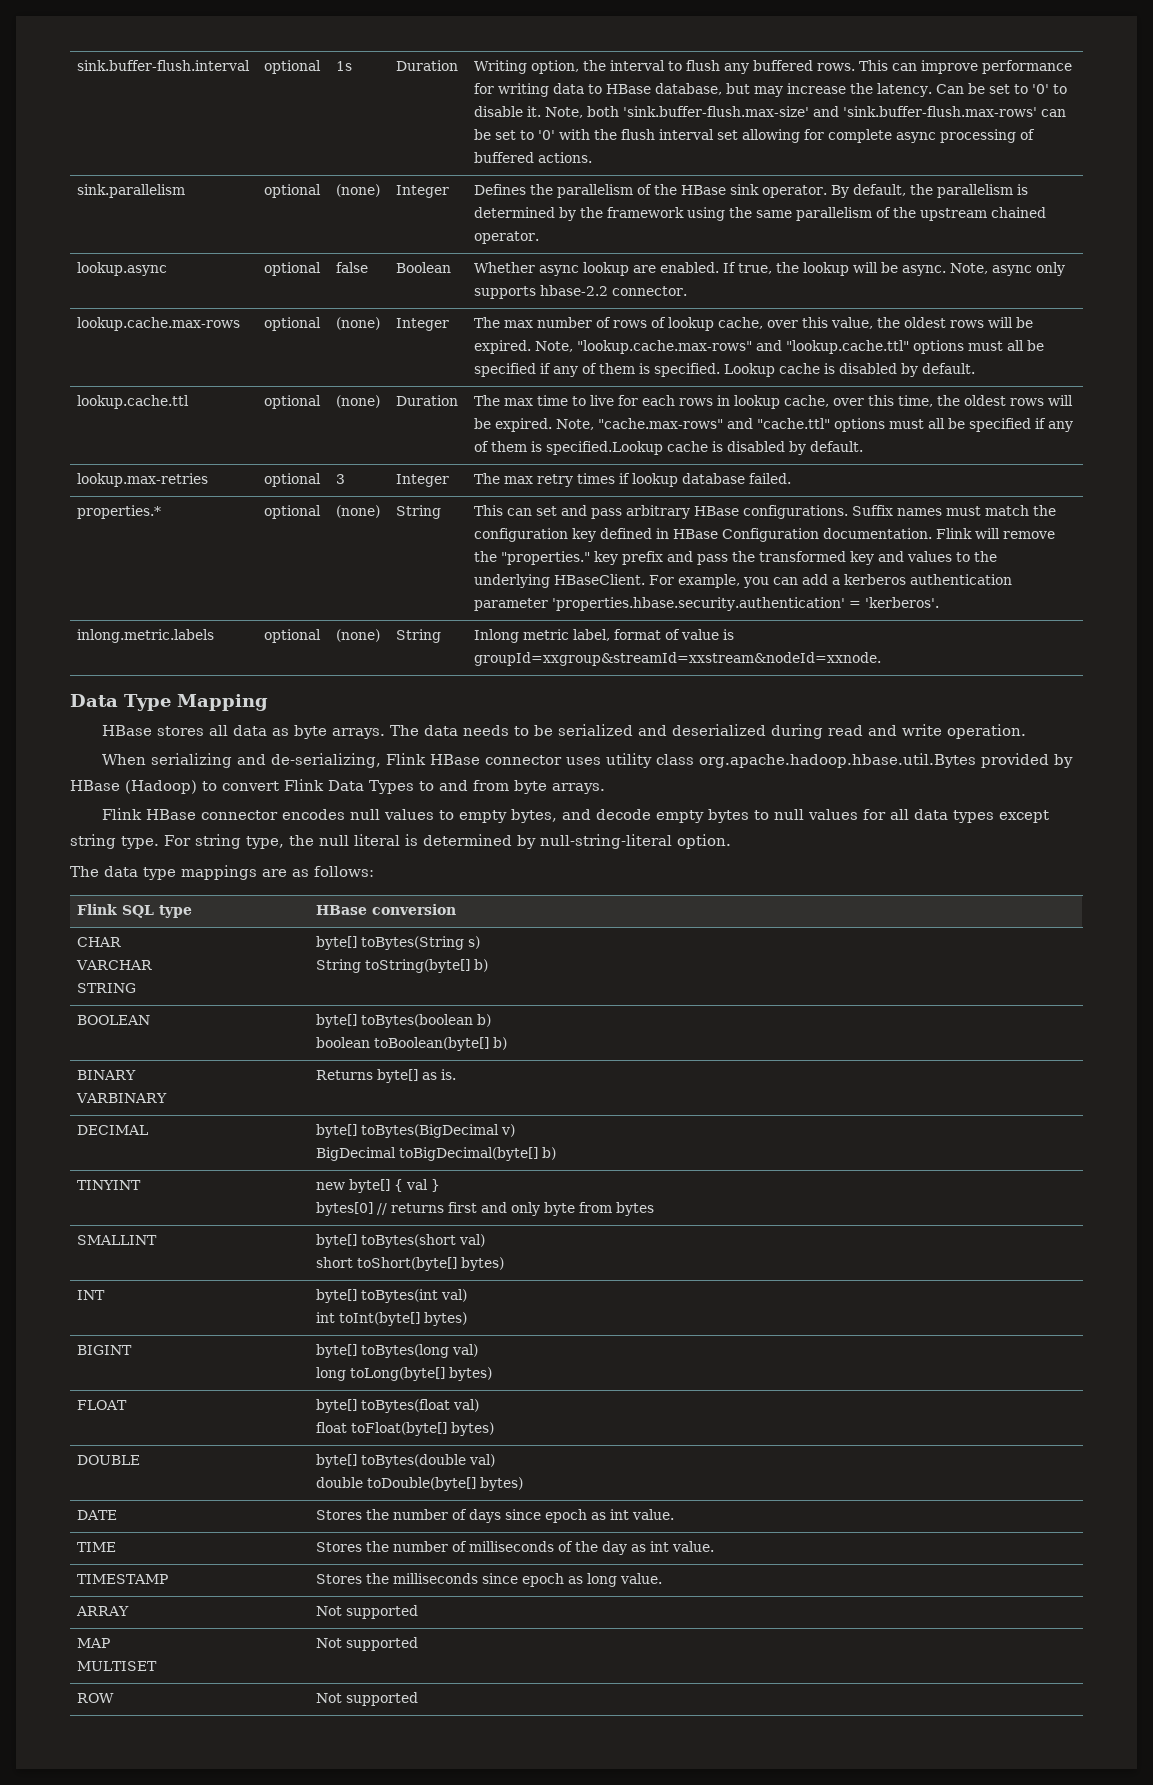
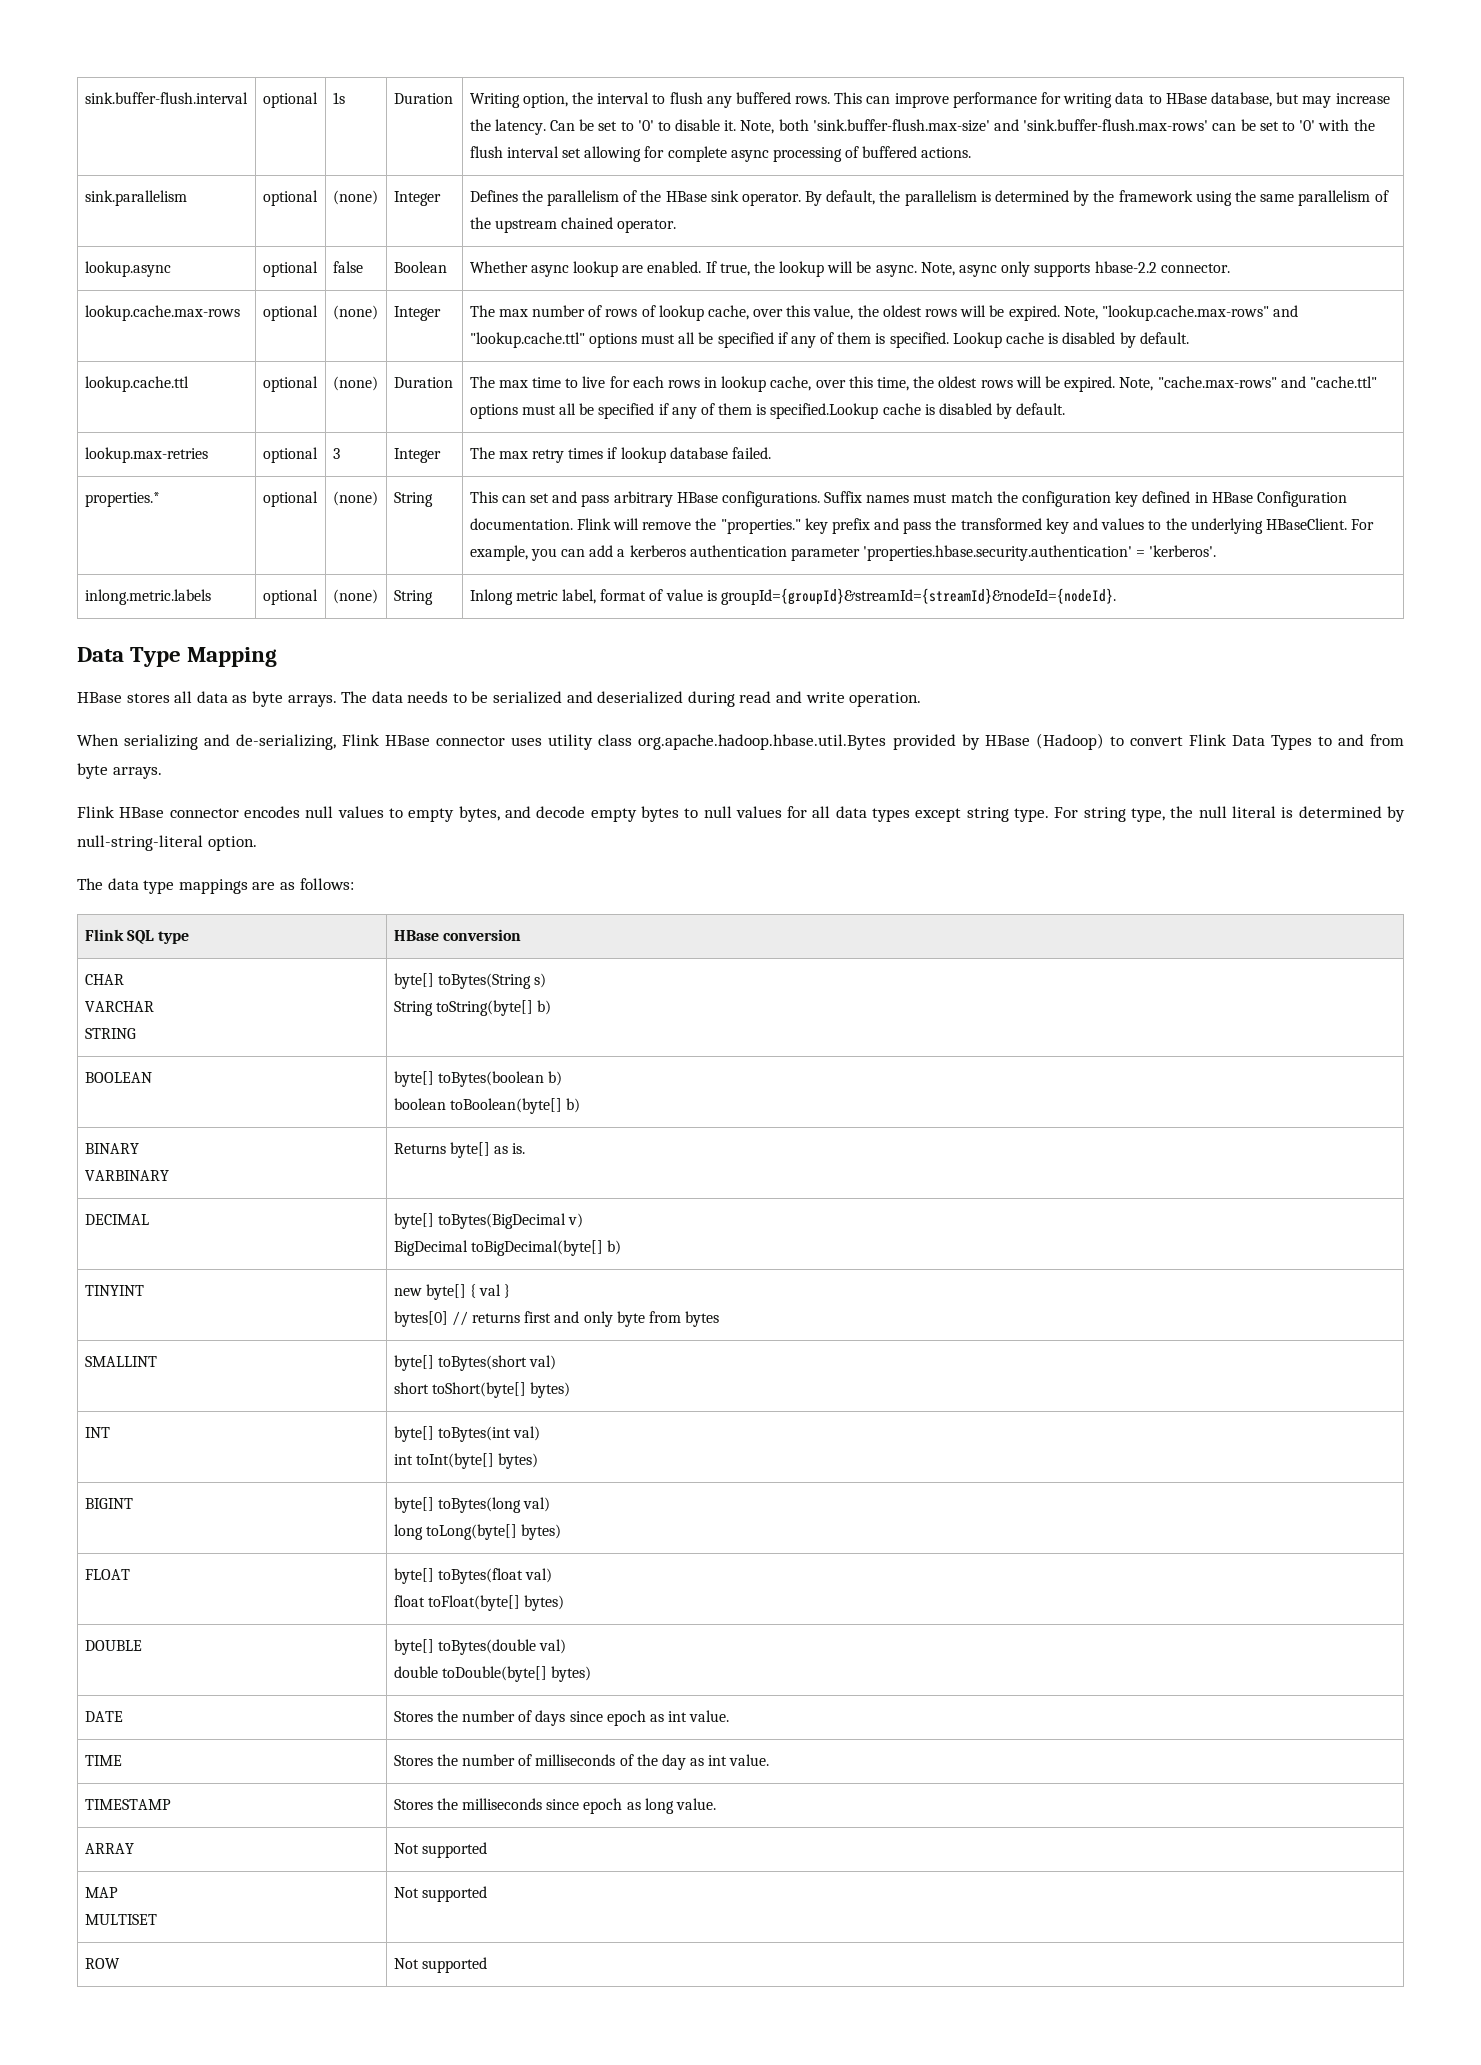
- inlong.metric.labels | optional | (none) | String | Inlong metric label, format of value is groupId=xxgroup&streamId=xxstream&nodeId=xxnode.
+ inlong.metric.labels | optional | (none) | String | Inlong metric label, format of value is groupId={groupId}&streamId={streamId}&nodeId={nodeId}.

